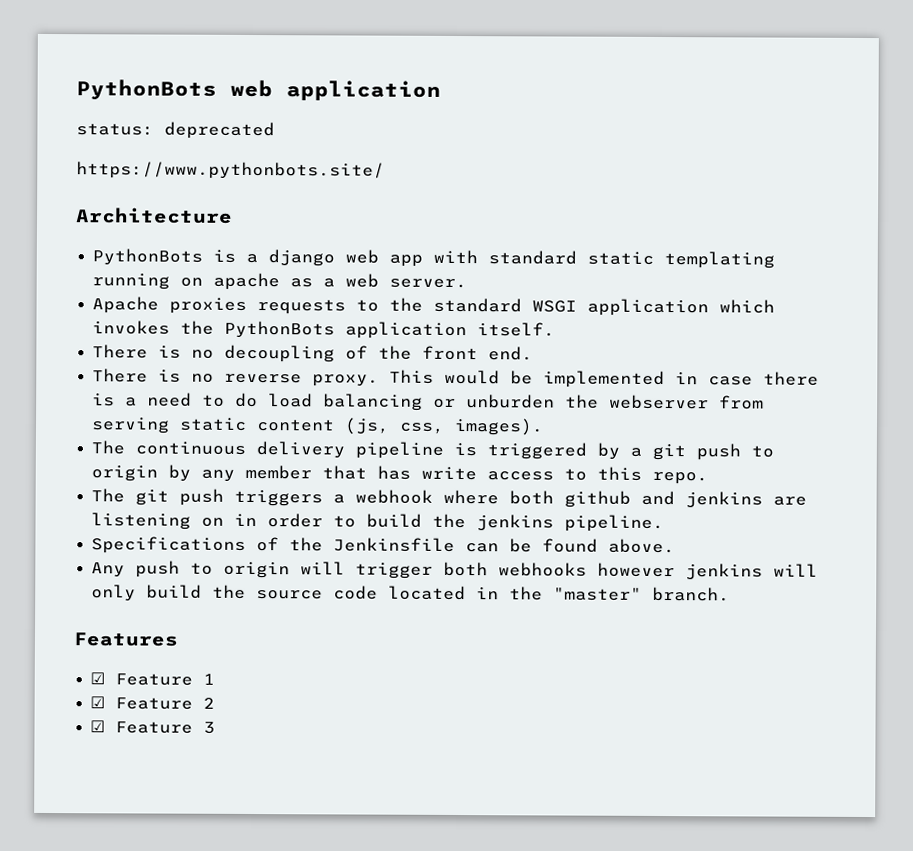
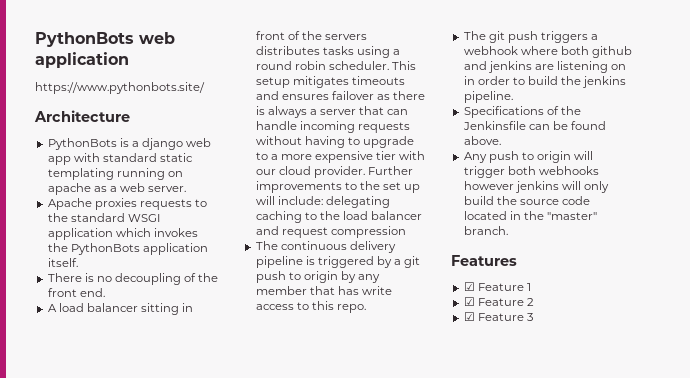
- status: deprecated
- There is no reverse proxy. This would be implemented in case there is a need to do load balancing or unburden the webserver from serving static content (js, css, images).
+ A load balancer sitting in front of the servers distributes tasks using a round robin scheduler. This setup mitigates timeouts and ensures failover as there is always a server that can handle incoming requests without having to upgrade to a more expensive tier with our cloud provider. Further improvements to the set up will include: delegating caching to the load balancer and request compression

